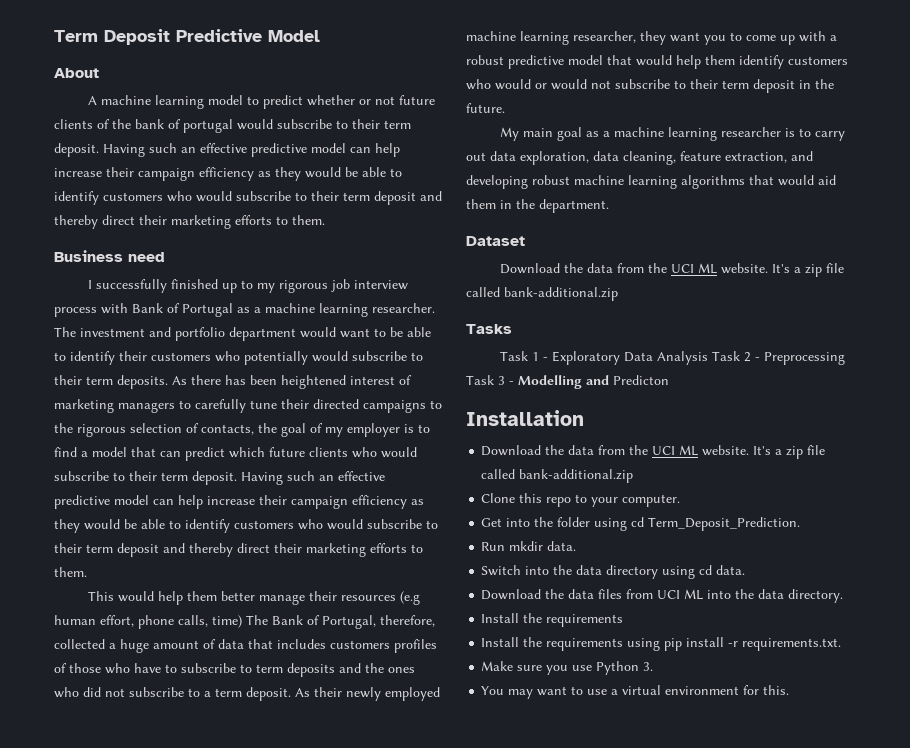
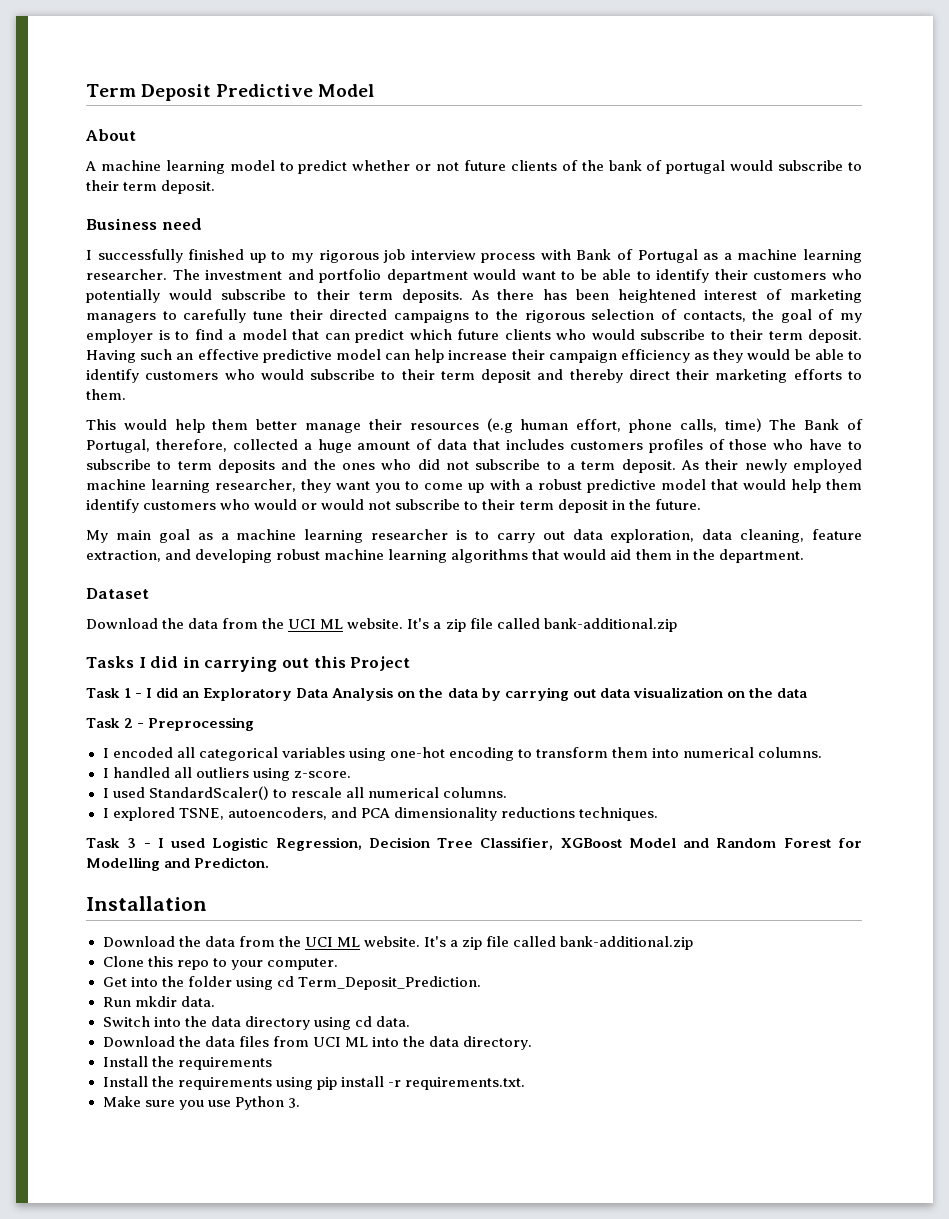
- A machine learning model to predict whether or not future clients of the bank of portugal would subscribe to their term deposit. Having such an effective predictive model can help increase their campaign efficiency as they would be able to identify customers who would subscribe to their term deposit and thereby direct their marketing efforts to them.
+ A machine learning model to predict whether or not future clients of the bank of portugal would subscribe to their term deposit.
- Tasks
- Task 1 - Exploratory Data Analysis Task 2 - Preprocessing Task 3 - Modelling and Predicton
+ Tasks I did in carrying out this Project
+ Task 1 - I did an Exploratory Data Analysis on the data by carrying out data visualization on the data
+ Task 2 - Preprocessing
+ I encoded all categorical variables using one-hot encoding to transform them into numerical columns.
+ I handled all outliers using z-score.
+ I used StandardScaler() to rescale all numerical columns.
+ I explored TSNE, autoencoders, and PCA dimensionality reductions techniques.
+ Task 3 - I used Logistic Regression, Decision Tree Classifier, XGBoost Model and Random Forest for Modelling and Predicton.
- You may want to use a virtual environment for this.

